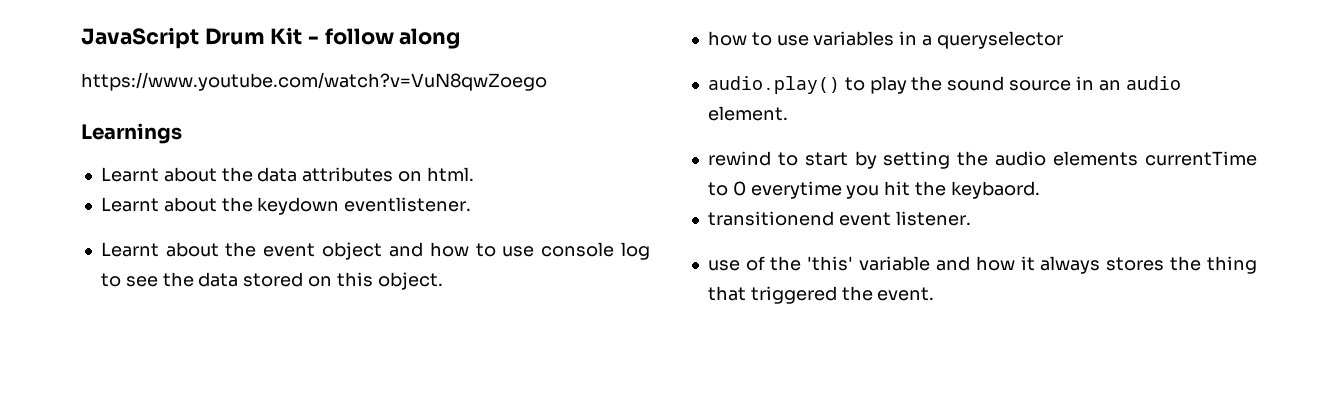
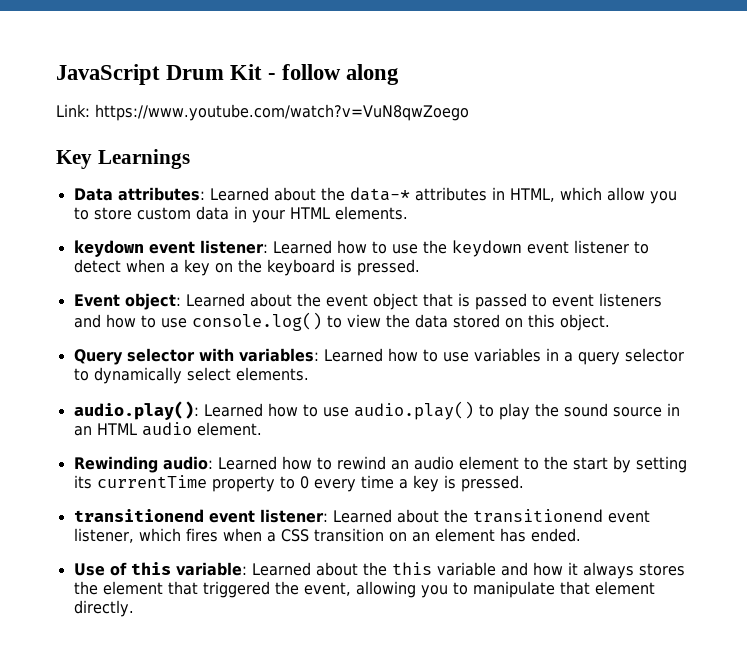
- https://www.youtube.com/watch?v=VuN8qwZoego
+ Link: https://www.youtube.com/watch?v=VuN8qwZoego
- Learnings
+ Key Learnings
- Learnt about the data attributes on html.
- Learnt about the keydown eventlistener.
- Learnt about the event object and how to use console log to see the data stored on this object.
+ Data attributes: Learned about the data-* attributes in HTML, which allow you to store custom data in your HTML elements.
+ keydown event listener: Learned how to use the keydown event listener to detect when a key on the keyboard is pressed.
+ Event object: Learned about the event object that is passed to event listeners and how to use console.log() to view the data stored on this object.
- how to use variables in a queryselector
- audio.play() to play the sound source in an audio element.
+ Query selector with variables: Learned how to use variables in a query selector to dynamically select elements.
+ audio.play(): Learned how to use audio.play() to play the sound source in an HTML audio element.
- rewind to start by setting the audio elements currentTime to 0 everytime you hit the keybaord.
- transitionend event listener.
- use of the 'this' variable and how it always stores the thing that triggered the event.
+ Rewinding audio: Learned how to rewind an audio element to the start by setting its currentTime property to 0 every time a key is pressed.
+ transitionend event listener: Learned about the transitionend event listener, which fires when a CSS transition on an element has ended.
+ Use of this variable: Learned about the this variable and how it always stores the element that triggered the event, allowing you to manipulate that element directly.

